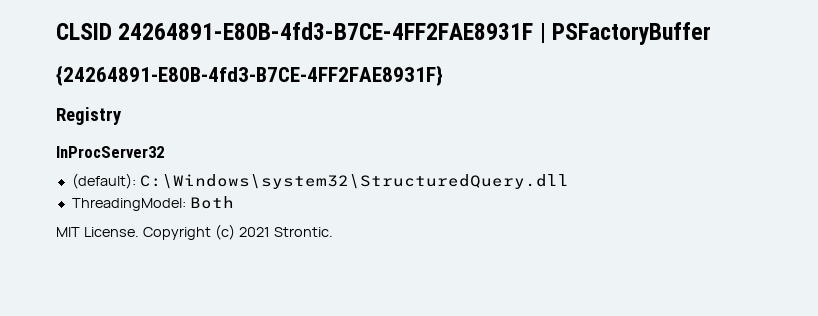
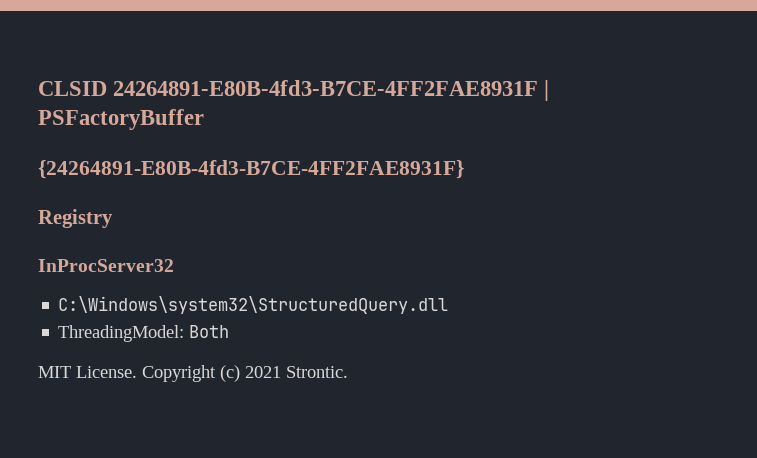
- (default): C:\Windows\system32\StructuredQuery.dll
+ C:\Windows\system32\StructuredQuery.dll

